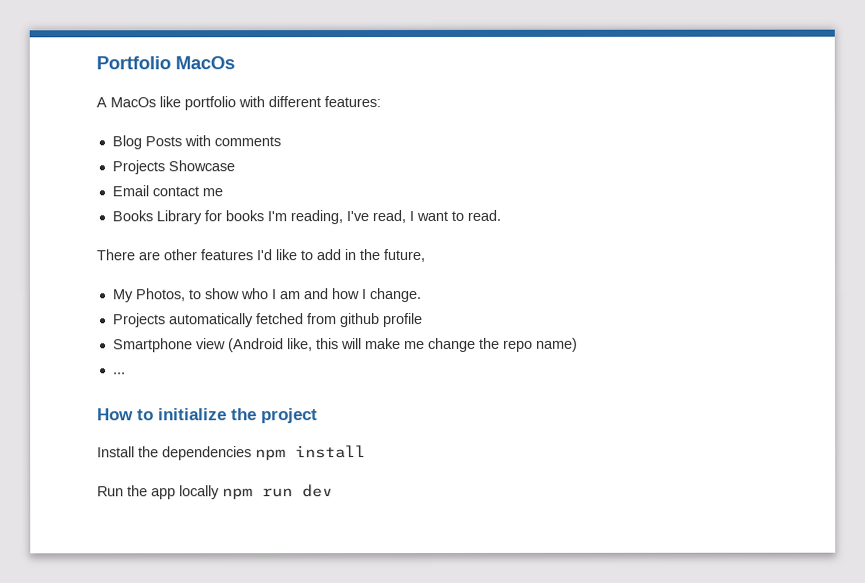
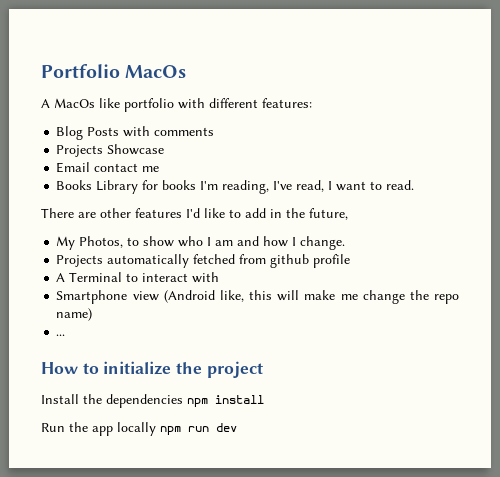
+ A Terminal to interact with

